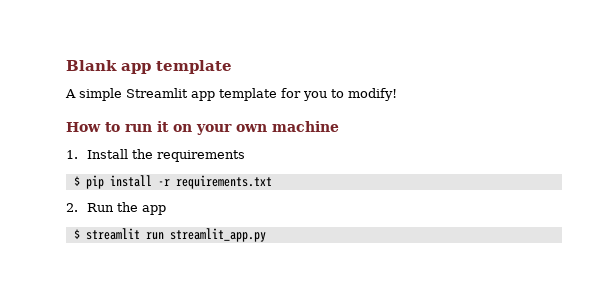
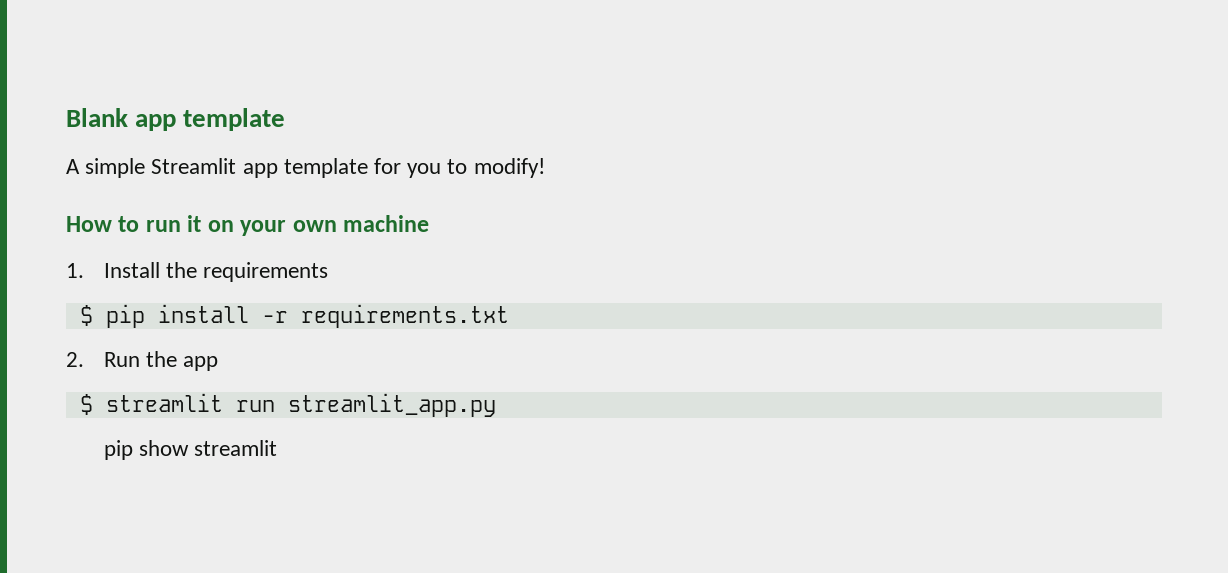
+ pip show streamlit

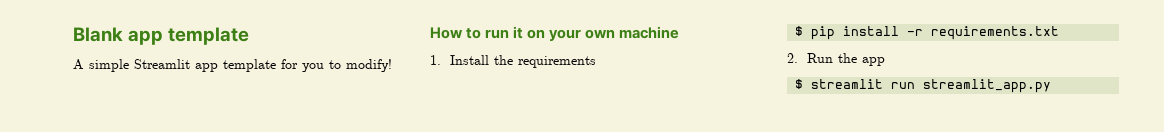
- pip show streamlit

